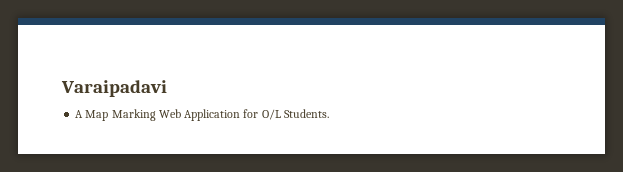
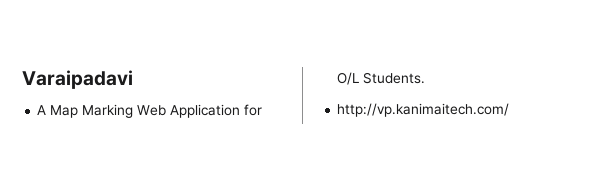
+ http://vp.kanimaitech.com/

